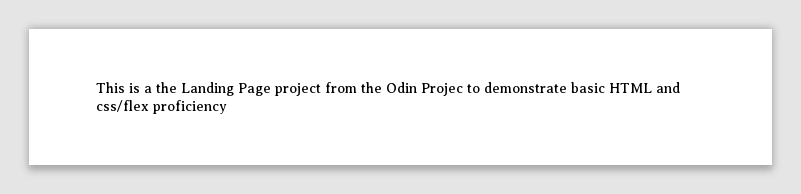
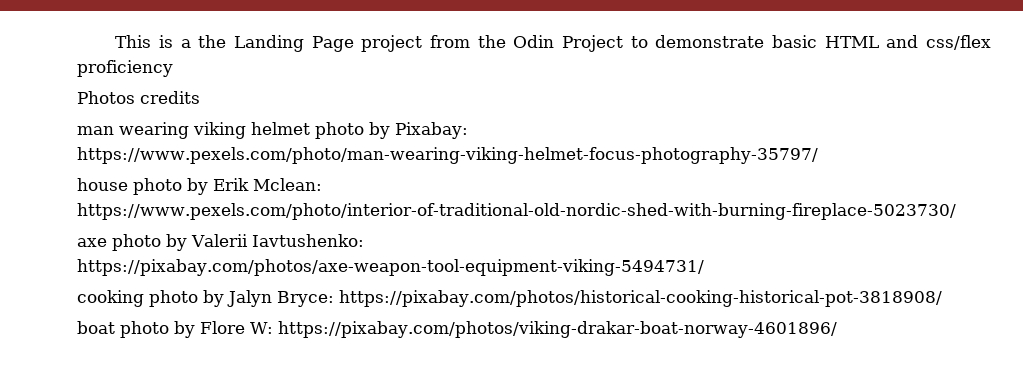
- This is a the Landing Page project from the Odin Projec to demonstrate basic HTML and css/flex proficiency
+ This is a the Landing Page project from the Odin Project to demonstrate basic HTML and css/flex proficiency
+ Photos credits
+ man wearing viking helmet photo by Pixabay: https://www.pexels.com/photo/man-wearing-viking-helmet-focus-photography-35797/
+ house photo by Erik Mclean: https://www.pexels.com/photo/interior-of-traditional-old-nordic-shed-with-burning-fireplace-5023730/
+ axe photo by Valerii Iavtushenko: https://pixabay.com/photos/axe-weapon-tool-equipment-viking-5494731/
+ cooking photo by Jalyn Bryce: https://pixabay.com/photos/historical-cooking-historical-pot-3818908/
+ boat photo by Flore W: https://pixabay.com/photos/viking-drakar-boat-norway-4601896/

